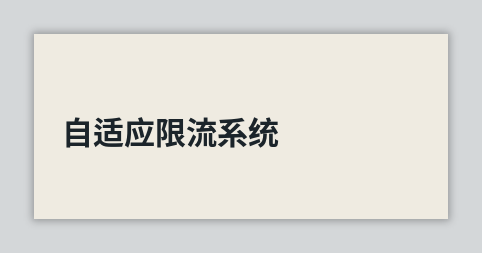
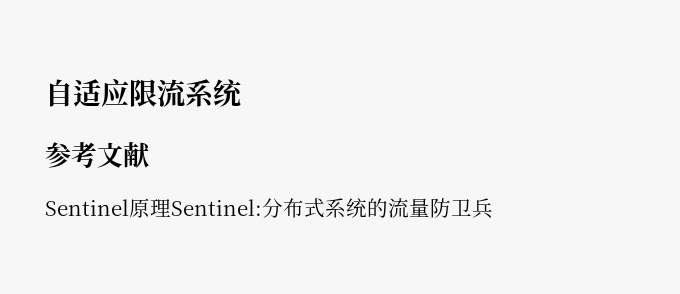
+ 参考文献
+ Sentinel原理Sentinel:分布式系统的流量防卫兵

